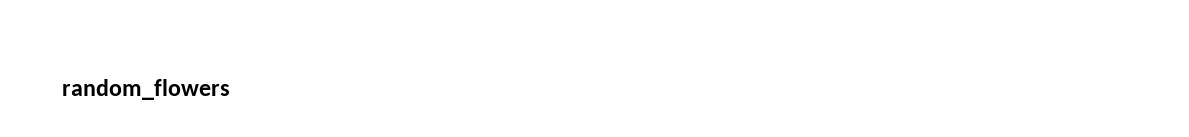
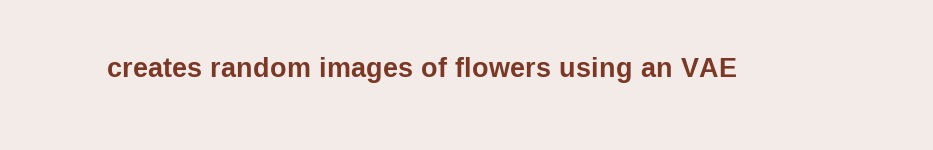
- random_flowers
+ creates random images of flowers using an VAE

